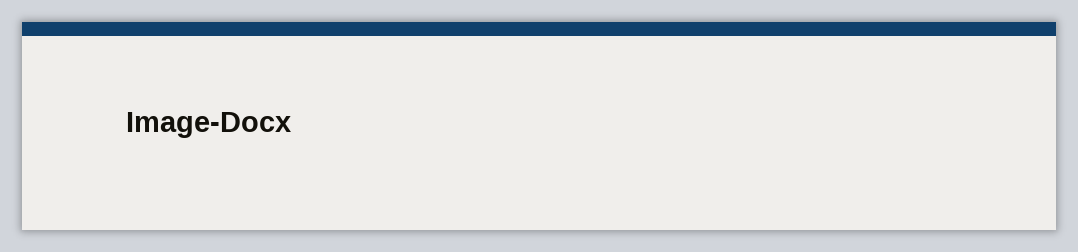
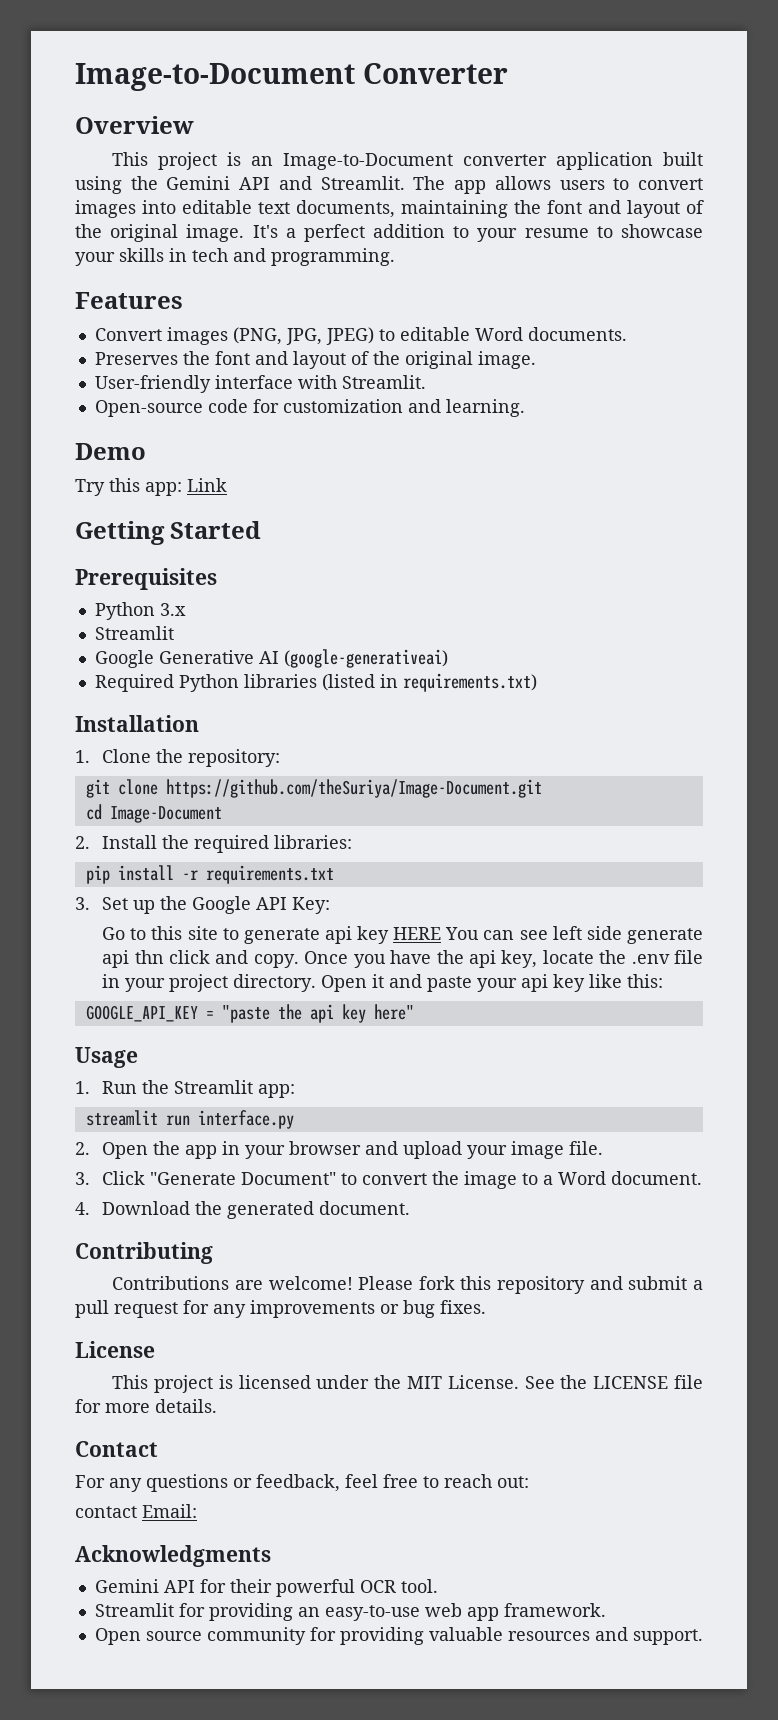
- Image-Docx
+ Image-to-Document Converter
+ Overview
+ This project is an Image-to-Document converter application built using the Gemini API and Streamlit. The app allows users to convert images into editable text documents, maintaining the font and layout of the original image. It's a perfect addition to your resume to showcase your skills in tech and programming.
+ Features
+ Convert images (PNG, JPG, JPEG) to editable Word documents.
+ Preserves the font and layout of the original image.
+ User-friendly interface with Streamlit.
+ Open-source code for customization and learning.
+ Demo
+ Try this app: Link
+ Getting Started
+ Prerequisites
+ Python 3.x
+ Streamlit
+ Google Generative AI (google-generativeai)
+ Required Python libraries (listed in requirements.txt)
+ Installation
+ 1. Clone the repository:
+ git clone https://github.com/theSuriya/Image-Document.git
+ cd Image-Document
+ 2. Install the required libraries:
+ pip install -r requirements.txt
+ 3. Set up the Google API Key:
+ Go to this site to generate api key HERE You can see left side generate api thn click and copy. Once you have the api key, locate the .env file in your project directory. Open it and paste your api key like this:
+ GOOGLE_API_KEY = "paste the api key here"
+ Usage
+ 1. Run the Streamlit app:
+ streamlit run interface.py
+ 2. Open the app in your browser and upload your image file.
+ 3. Click "Generate Document" to convert the image to a Word document.
+ 4. Download the generated document.
+ Contributing
+ Contributions are welcome! Please fork this repository and submit a pull request for any improvements or bug fixes.
+ License
+ This project is licensed under the MIT License. See the LICENSE file for more details.
+ Contact
+ For any questions or feedback, feel free to reach out:
+ contact Email:
+ Acknowledgments
+ Gemini API for their powerful OCR tool.
+ Streamlit for providing an easy-to-use web app framework.
+ Open source community for providing valuable resources and support.

